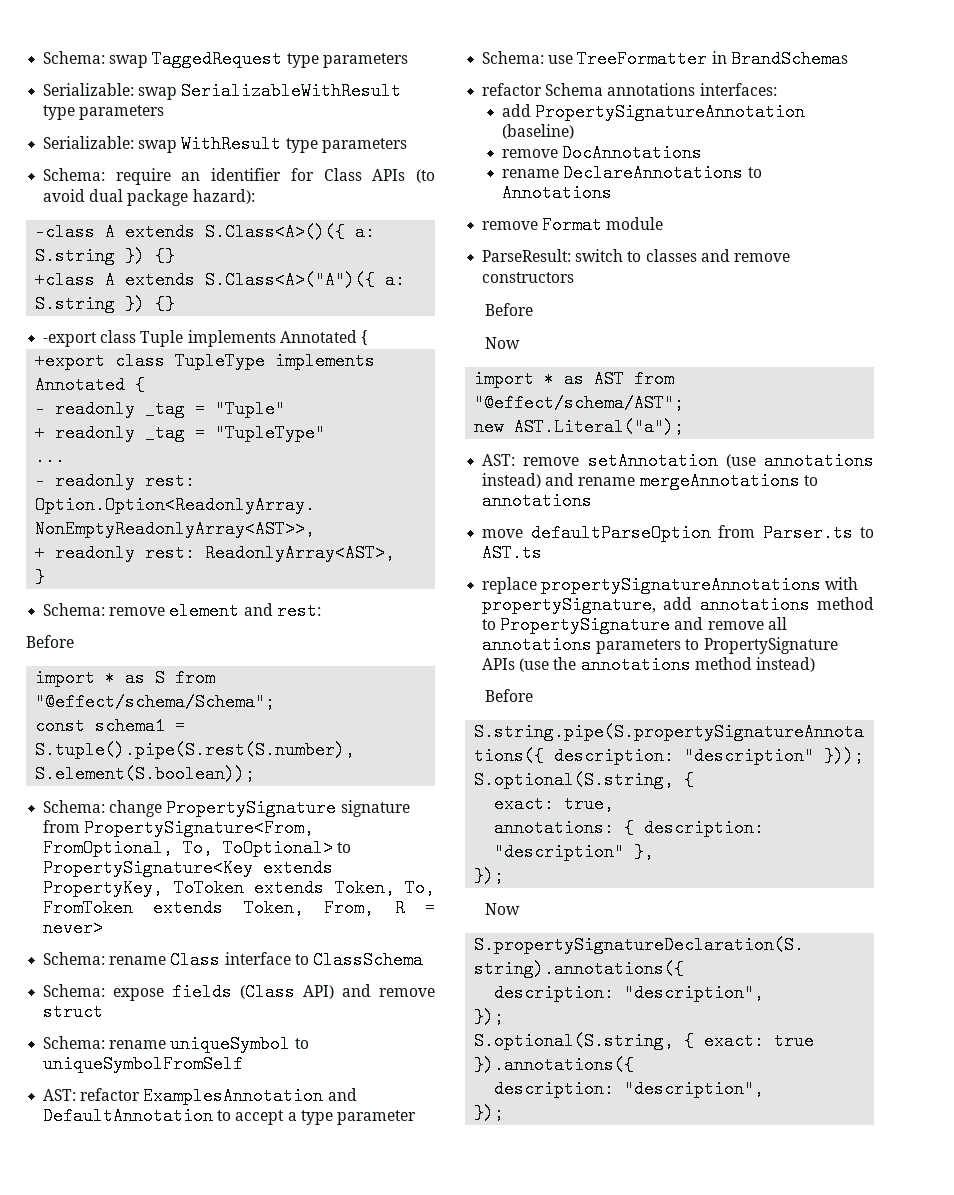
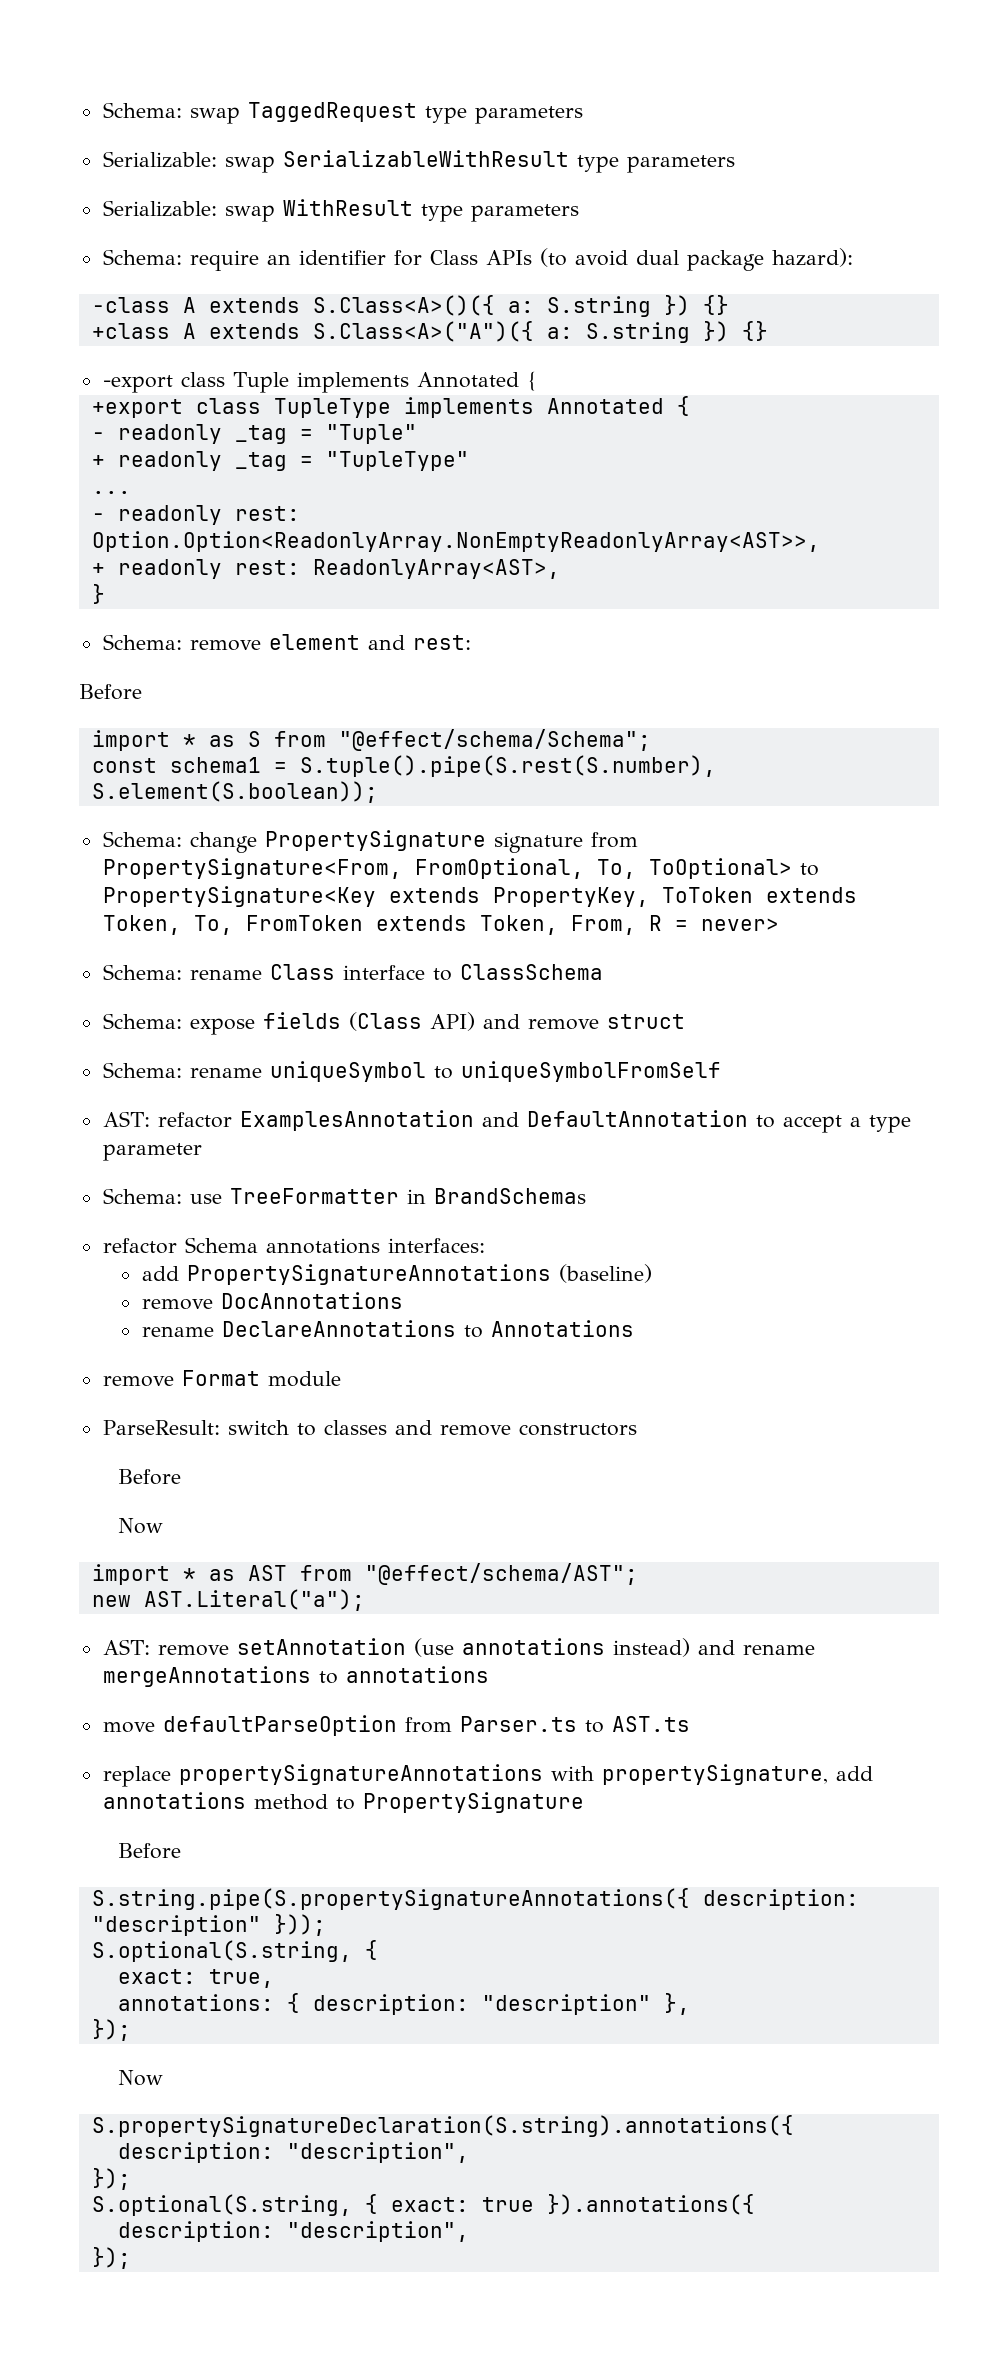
- add PropertySignatureAnnotation (baseline)
+ add PropertySignatureAnnotations (baseline)
- replace propertySignatureAnnotations with propertySignature, add annotations method to PropertySignature and remove all annotations parameters to PropertySignature APIs (use the annotations method instead)
+ replace propertySignatureAnnotations with propertySignature, add annotations method to PropertySignature

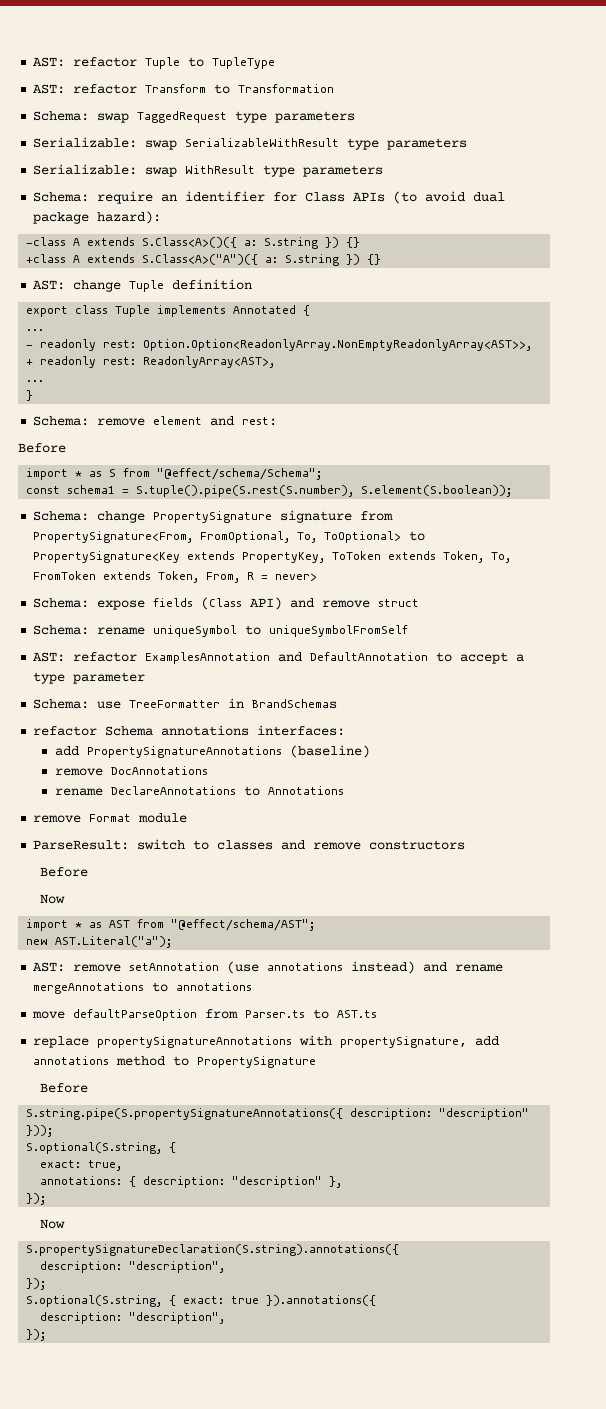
+ AST: refactor Tuple to TupleType
+ AST: refactor Transform to Transformation
- -export class Tuple implements Annotated {
+ AST: change Tuple definition
+ export class Tuple implements Annotated {
- +export class TupleType implements Annotated {
- - readonly _tag = "Tuple"
- + readonly _tag = "TupleType"
  + readonly rest: ReadonlyArray<AST>,
+ ...
- Schema: rename Class interface to ClassSchema

